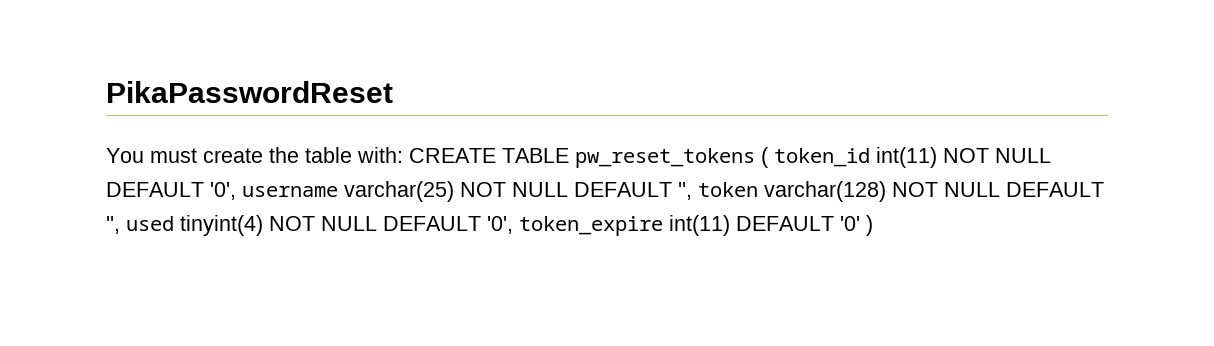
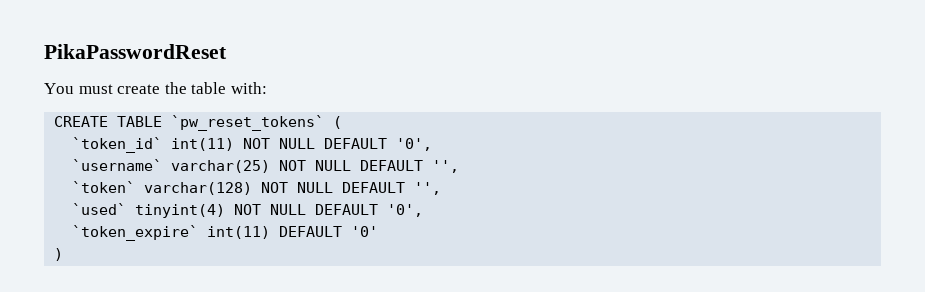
- You must create the table with: CREATE TABLE pw_reset_tokens ( token_id int(11) NOT NULL DEFAULT '0', username varchar(25) NOT NULL DEFAULT '', token varchar(128) NOT NULL DEFAULT '', used tinyint(4) NOT NULL DEFAULT '0', token_expire int(11) DEFAULT '0' )
+ You must create the table with:
+ CREATE TABLE `pw_reset_tokens` (
+ `token_id` int(11) NOT NULL DEFAULT '0',
+ `username` varchar(25) NOT NULL DEFAULT '',
+ `token` varchar(128) NOT NULL DEFAULT '',
+ `used` tinyint(4) NOT NULL DEFAULT '0',
+ `token_expire` int(11) DEFAULT '0'
+ )

